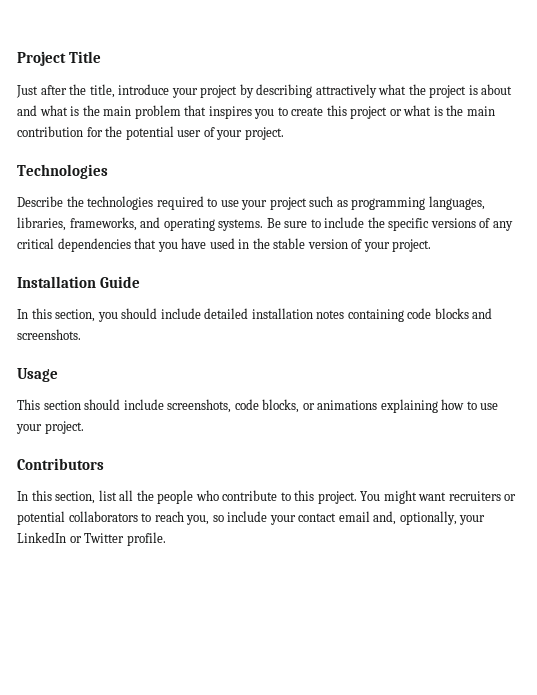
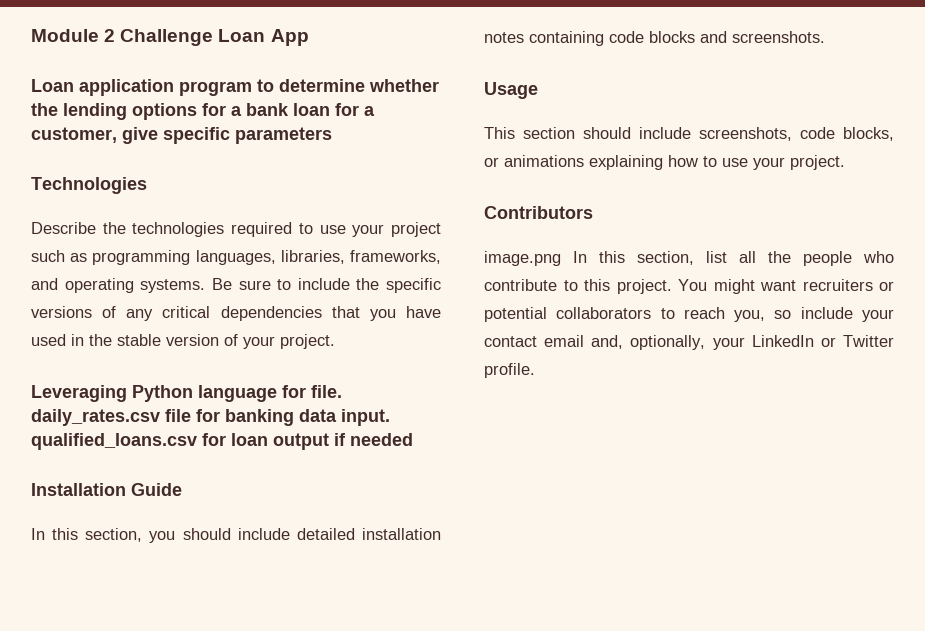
- Project Title
- Just after the title, introduce your project by describing attractively what the project is about and what is the main problem that inspires you to create this project or what is the main contribution for the potential user of your project.
+ Module 2 Challenge Loan App
+ Loan application program to determine whether the lending options for a bank loan for a customer, give specific parameters
+ Leveraging Python language for file. daily_rates.csv file for banking data input. qualified_loans.csv for loan output if needed
- In this section, list all the people who contribute to this project.
+ image.png In this section, list all the people who contribute to this project.

